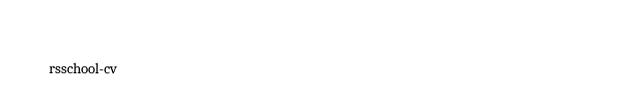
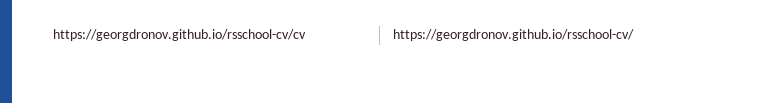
- rsschool-cv
+ https://georgdronov.github.io/rsschool-cv/cv https://georgdronov.github.io/rsschool-cv/

